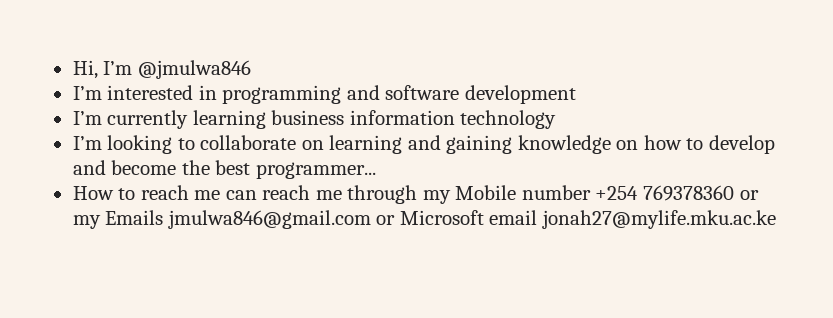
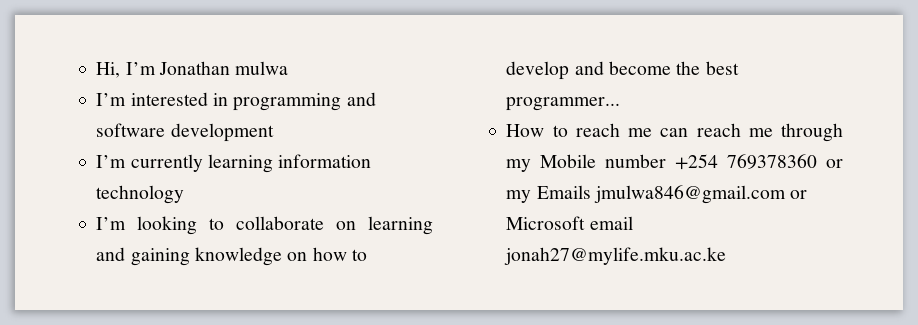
- Hi, I’m @jmulwa846
+ Hi, I’m Jonathan mulwa
- I’m currently learning business information technology
+ I’m currently learning information technology

